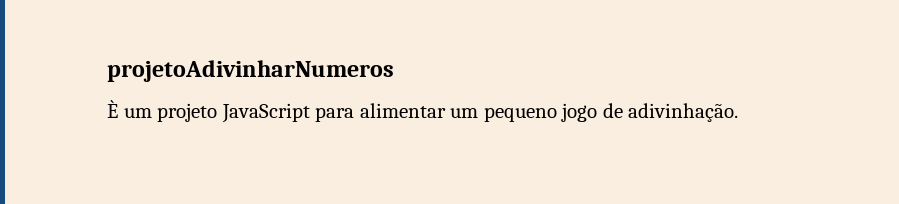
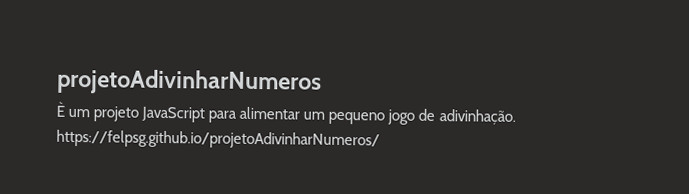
+ https://felpsg.github.io/projetoAdivinharNumeros/

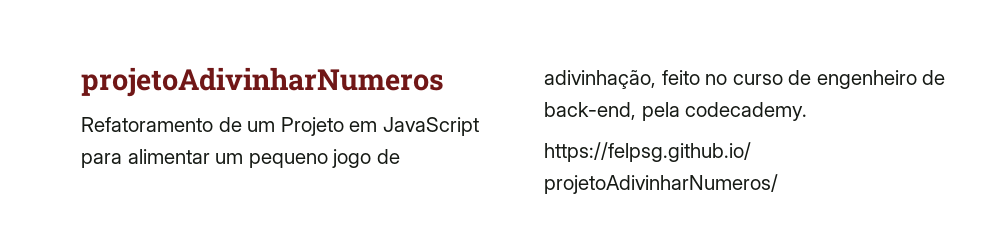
- È um projeto JavaScript para alimentar um pequeno jogo de adivinhação.
+ Refatoramento de um Projeto em JavaScript para alimentar um pequeno jogo de adivinhação, feito no curso de engenheiro de back-end, pela codecademy.

